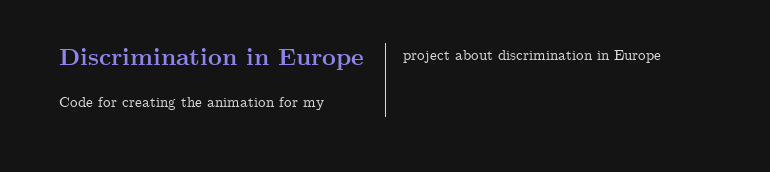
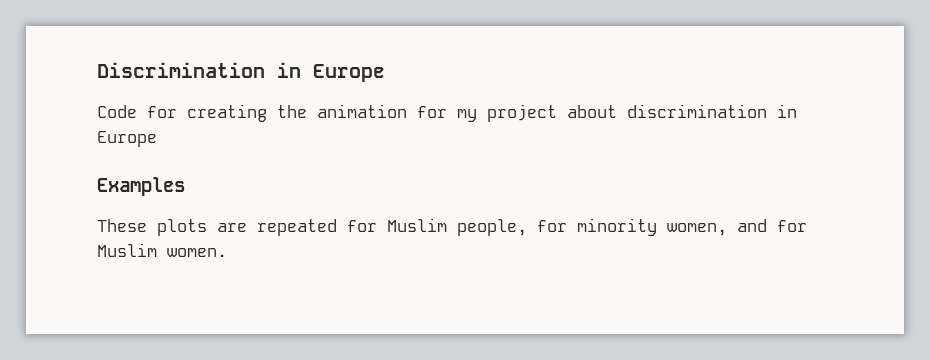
+ Examples
+ These plots are repeated for Muslim people, for minority women, and for Muslim women.

